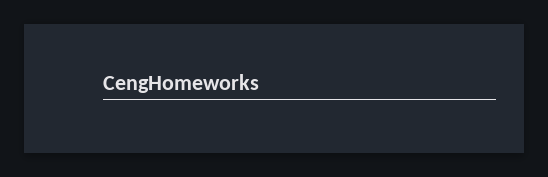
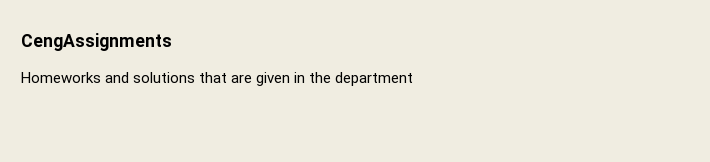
- CengHomeworks
+ CengAssignments
+ Homeworks and solutions that are given in the department

